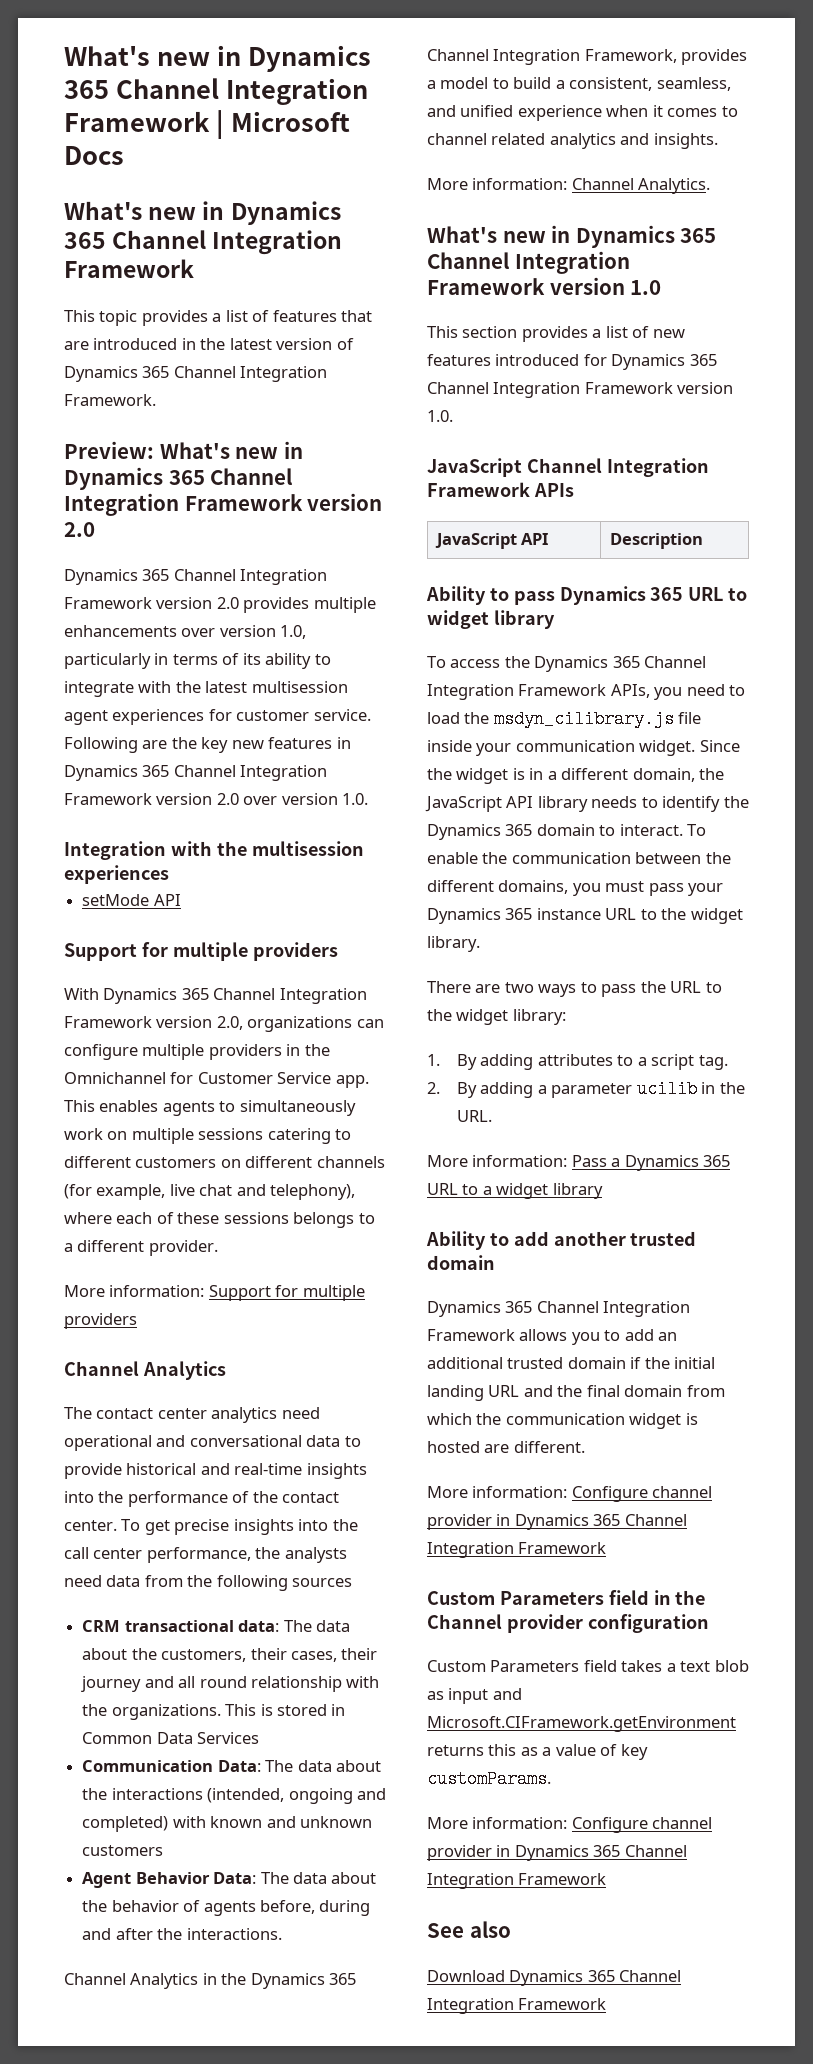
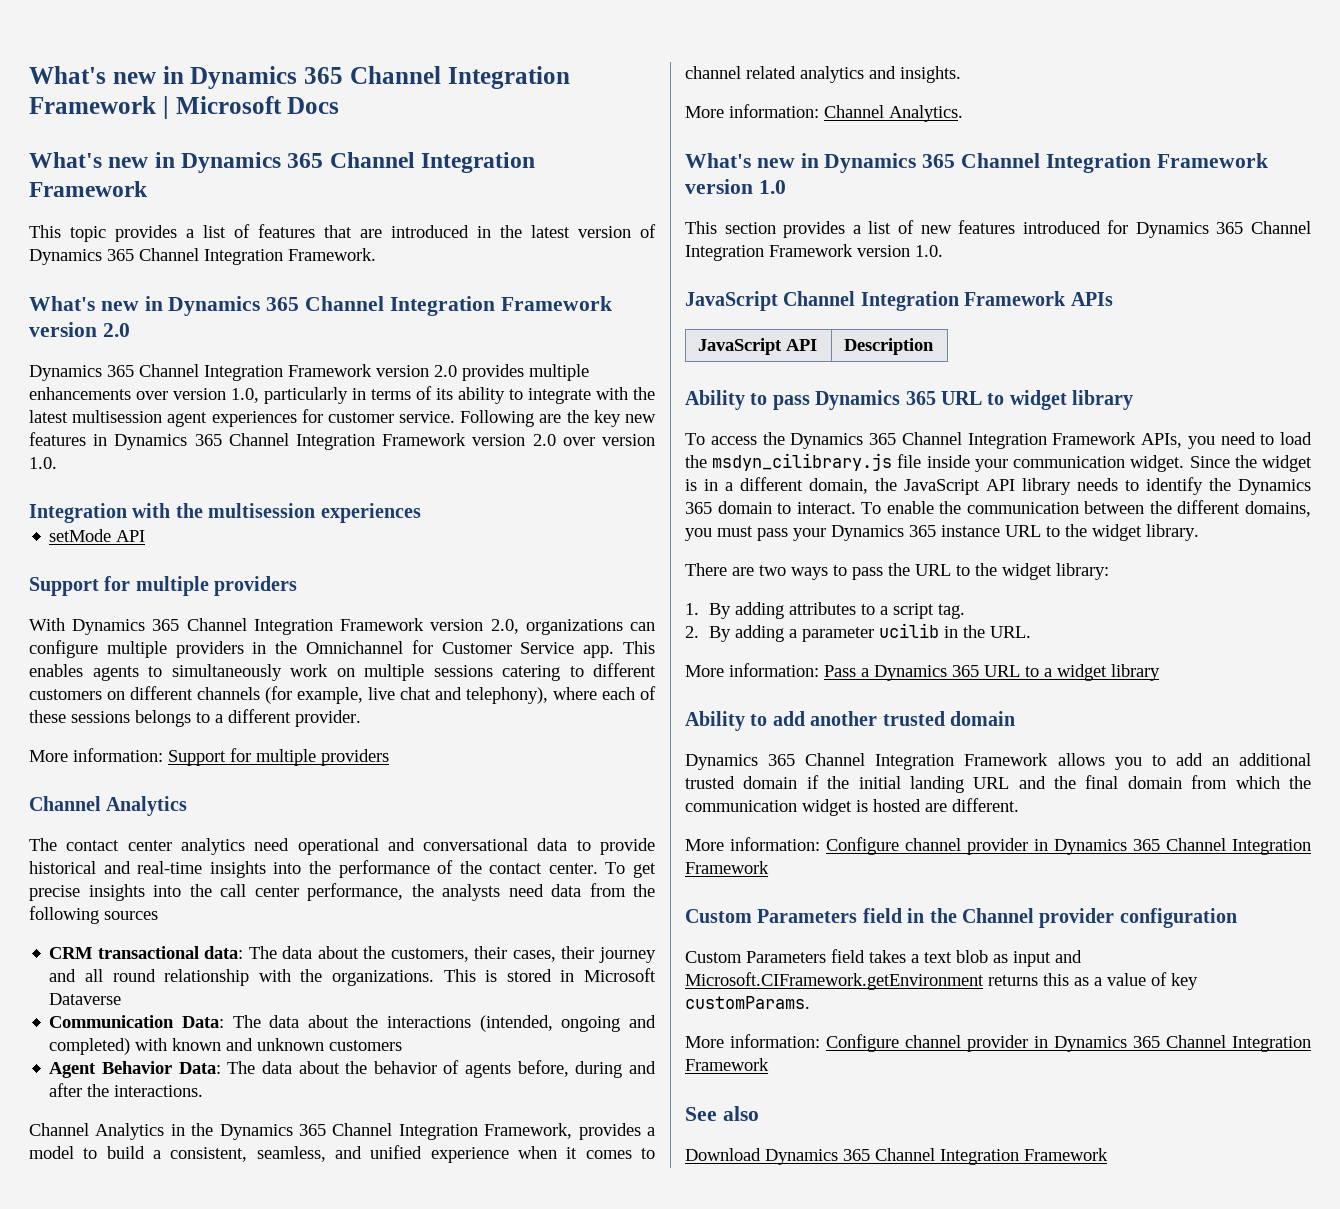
- Preview: What's new in Dynamics 365 Channel Integration Framework version 2.0
+ What's new in Dynamics 365 Channel Integration Framework version 2.0
- This is stored in Common Data Services
+ This is stored in Microsoft Dataverse

